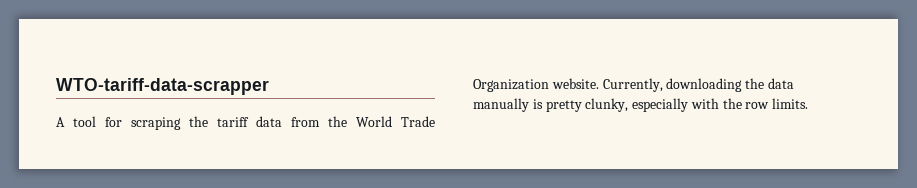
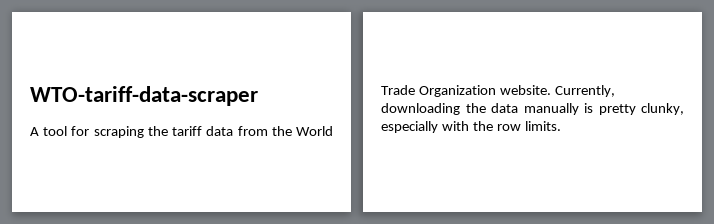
- WTO-tariff-data-scrapper
+ WTO-tariff-data-scraper

